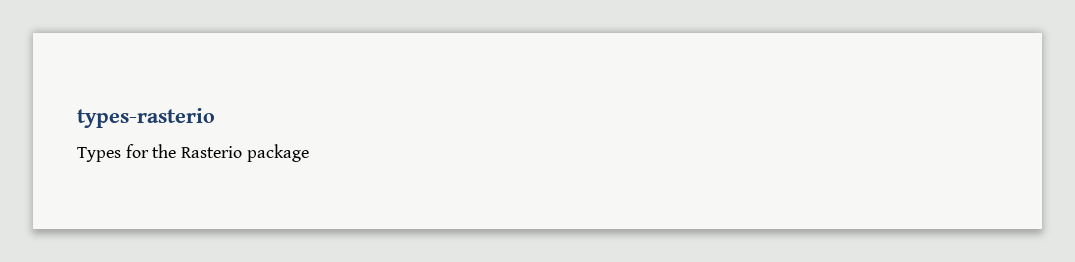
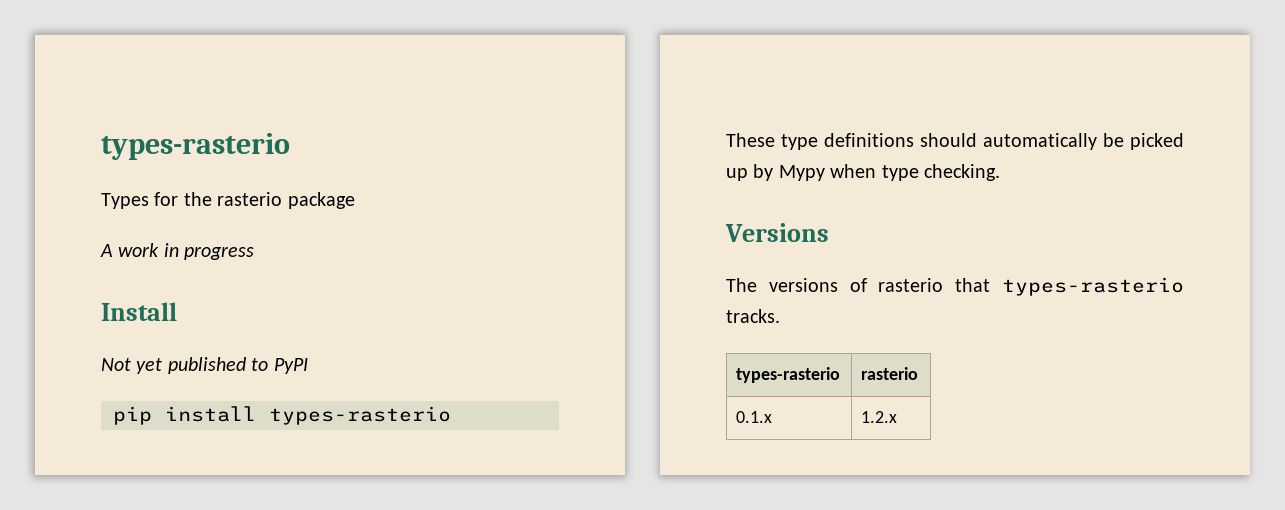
- Types for the Rasterio package
+ Types for the rasterio package
+ A work in progress
+ Install
+ Not yet published to PyPI
+ pip install types-rasterio
+ These type definitions should automatically be picked up by Mypy when type checking.
+ Versions
+ The versions of rasterio that types-rasterio tracks.
+ types-rasterio | rasterio
+ 0.1.x | 1.2.x

